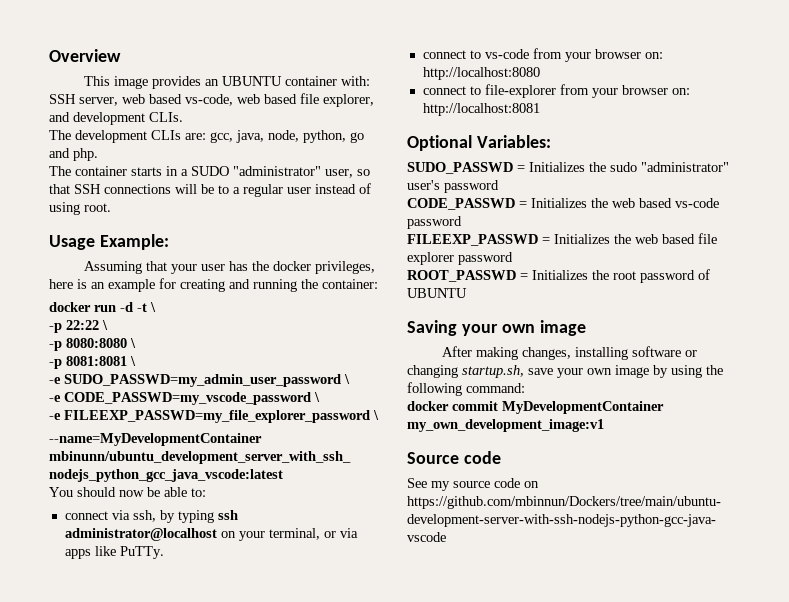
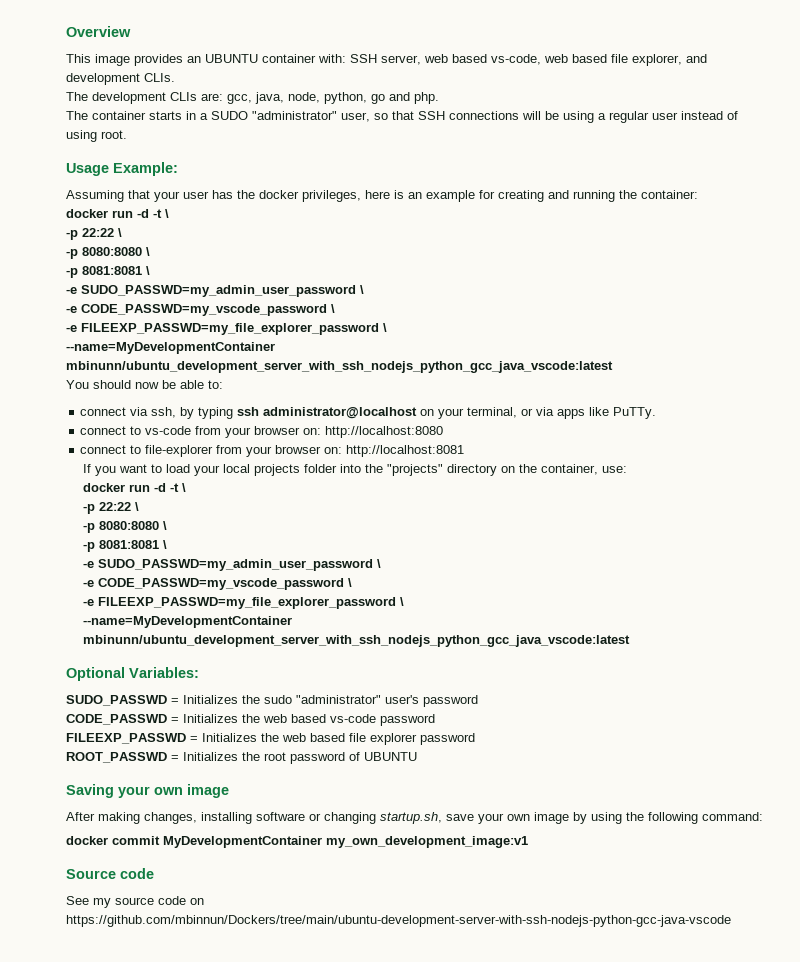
- The container starts in a SUDO "administrator" user, so that SSH connections will be to a regular user instead of using root.
+ The container starts in a SUDO "administrator" user, so that SSH connections will be using a regular user instead of using root.
+ If you want to load your local projects folder into the "projects" directory on the container, use:
+ docker run -d -t \
+ -p 22:22 \
+ -p 8080:8080 \
+ -p 8081:8081 \
+ -e SUDO_PASSWD=my_admin_user_password \
+ -e CODE_PASSWD=my_vscode_password \
+ -e FILEEXP_PASSWD=my_file_explorer_password \
+ --name=MyDevelopmentContainer mbinunn/ubuntu_development_server_with_ssh_nodejs_python_gcc_java_vscode:latest

